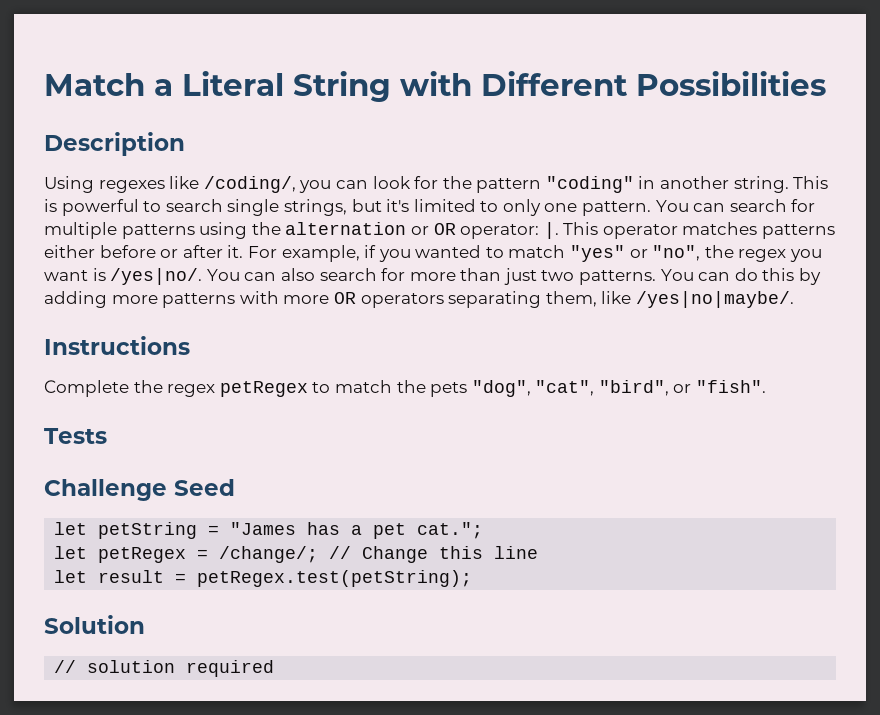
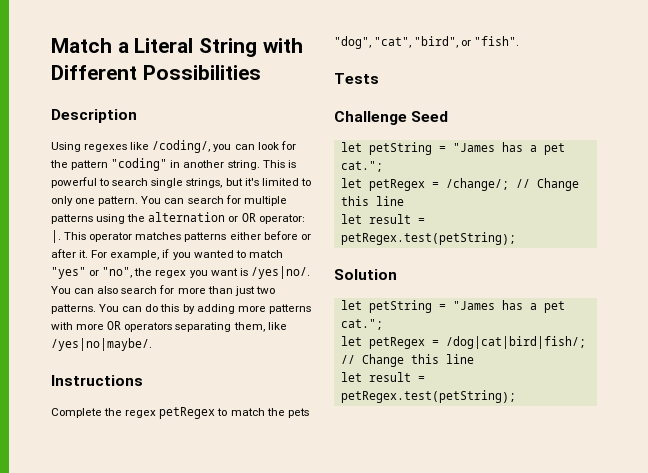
  Solution
- // solution required
+ let petString = "James has a pet cat.";
+ let petRegex = /dog|cat|bird|fish/; // Change this line
+ let result = petRegex.test(petString);

